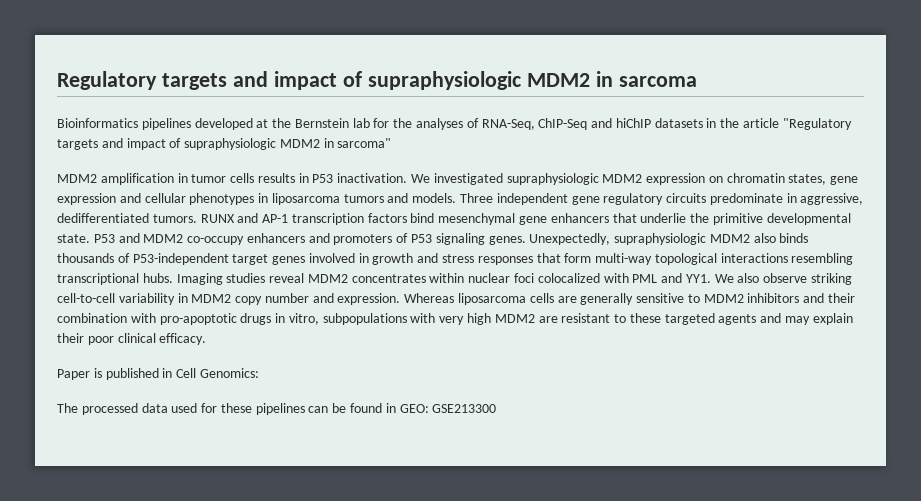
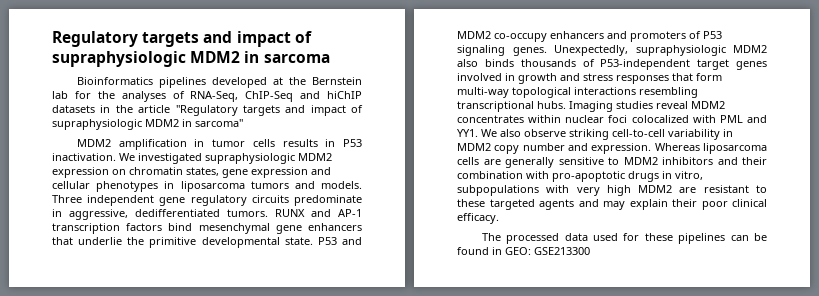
- Paper is published in Cell Genomics:

